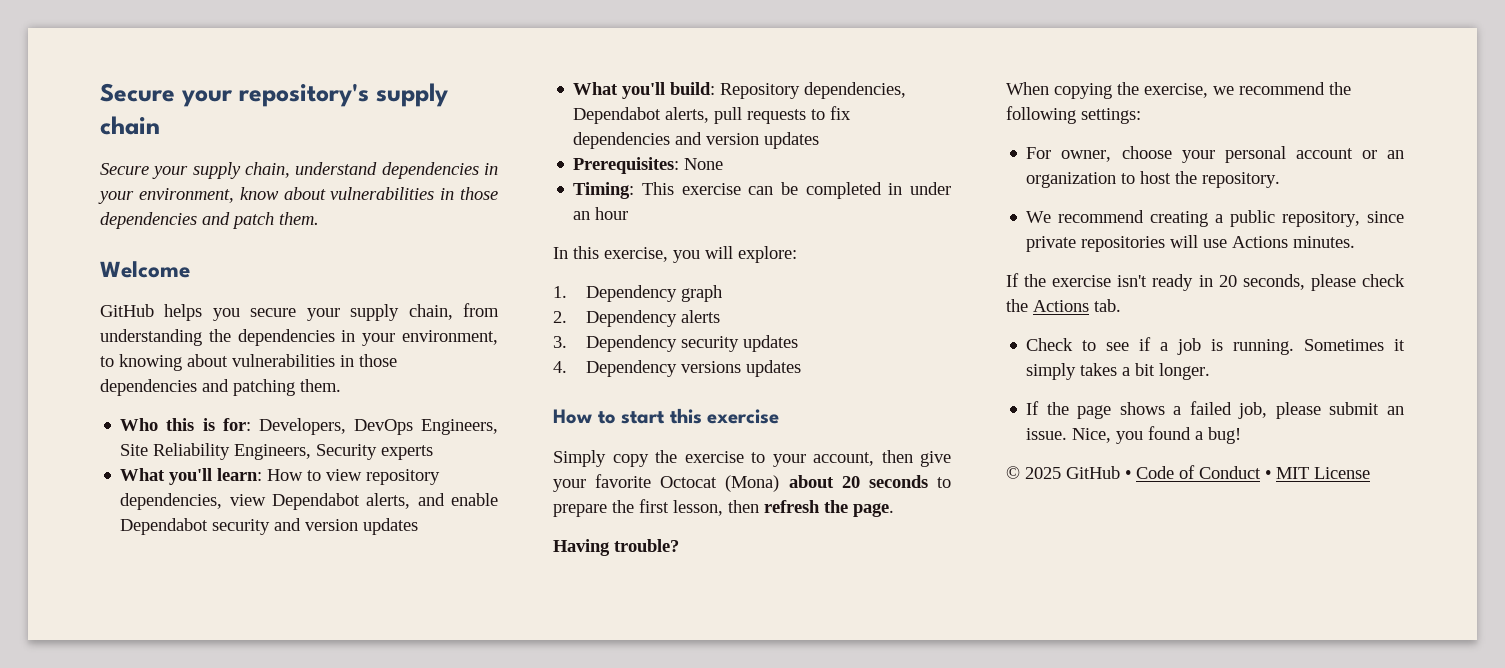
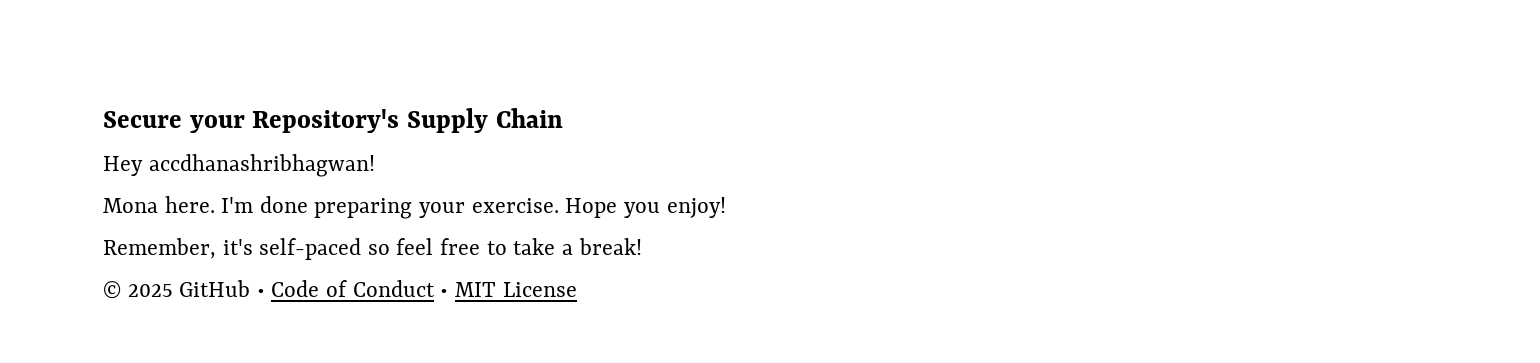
- Secure your repository's supply chain
- Secure your supply chain, understand dependencies in your environment, know about vulnerabilities in those dependencies and patch them.
- Welcome
- GitHub helps you secure your supply chain, from understanding the dependencies in your environment, to knowing about vulnerabilities in those dependencies and patching them.
- Who this is for: Developers, DevOps Engineers, Site Reliability Engineers, Security experts
- What you'll learn: How to view repository dependencies, view Dependabot alerts, and enable Dependabot security and version updates
- What you'll build: Repository dependencies, Dependabot alerts, pull requests to fix dependencies and version updates
- Prerequisites: None
- Timing: This exercise can be completed in under an hour
- In this exercise, you will explore:
- 1. Dependency graph
- 2. Dependency alerts
- 3. Dependency security updates
- 4. Dependency versions updates
- How to start this exercise
- Simply copy the exercise to your account, then give your favorite Octocat (Mona) about 20 seconds to prepare the first lesson, then refresh the page.
- Having trouble?
- When copying the exercise, we recommend the following settings:
- For owner, choose your personal account or an organization to host the repository.
- We recommend creating a public repository, since private repositories will use Actions minutes.
- If the exercise isn't ready in 20 seconds, please check the Actions tab.
- Check to see if a job is running. Sometimes it simply takes a bit longer.
- If the page shows a failed job, please submit an issue. Nice, you found a bug!
+ Secure your Repository's Supply Chain
+ Hey accdhanashribhagwan!
+ Mona here. I'm done preparing your exercise. Hope you enjoy!
+ Remember, it's self-paced so feel free to take a break!

